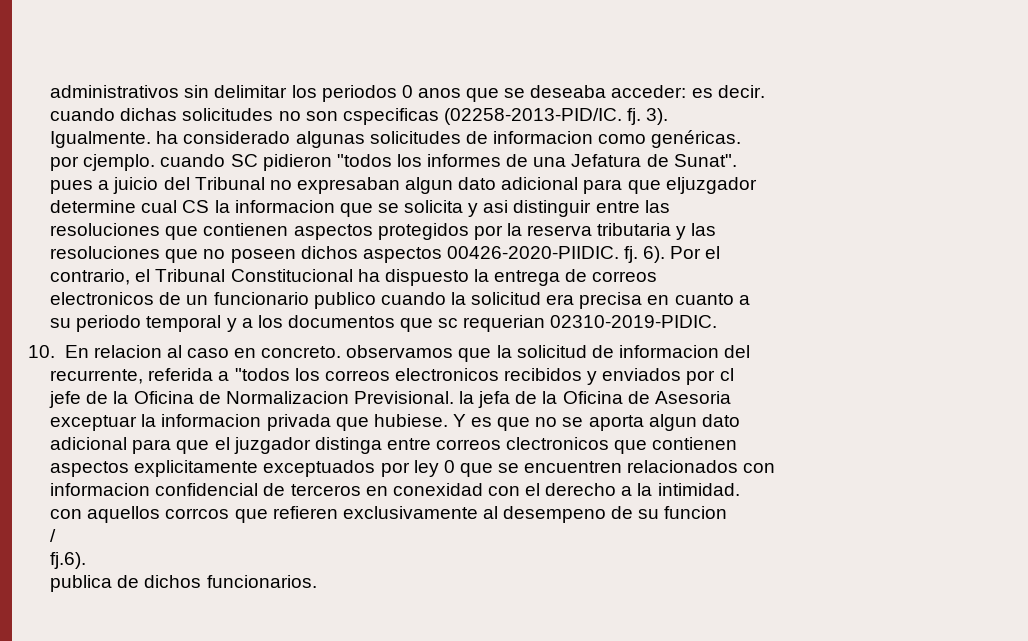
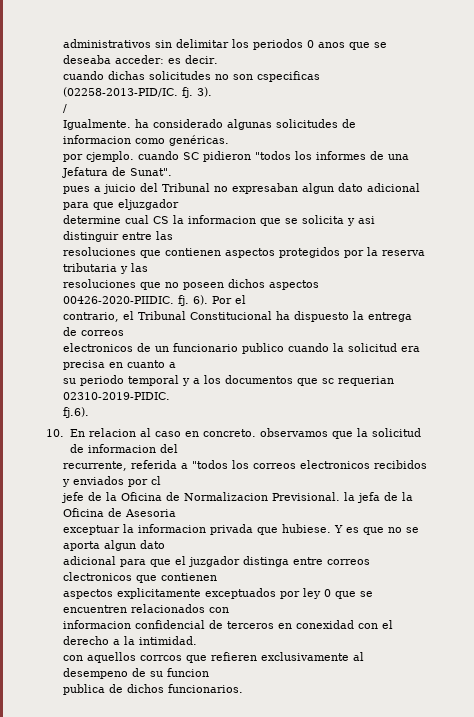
+ /
+ fj.6).
- /
- fj.6).

